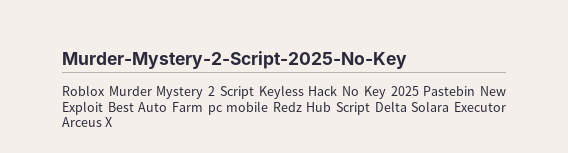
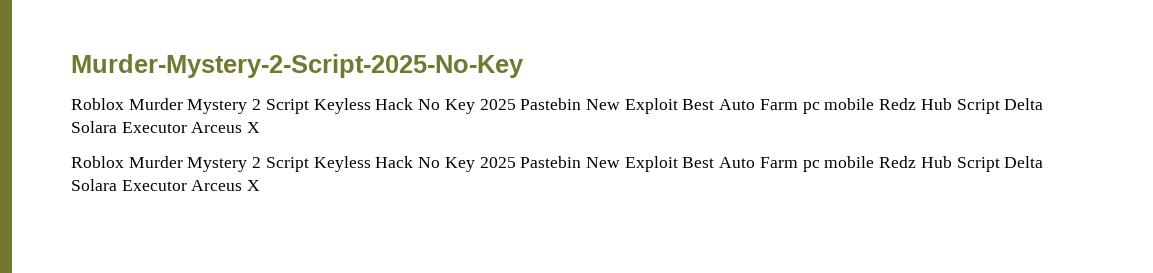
  Murder-Mystery-2-Script-2025-No-Key
+ Roblox Murder Mystery 2 Script Keyless Hack No Key 2025 Pastebin New Exploit Best Auto Farm pc mobile Redz Hub Script Delta Solara Executor Arceus X

